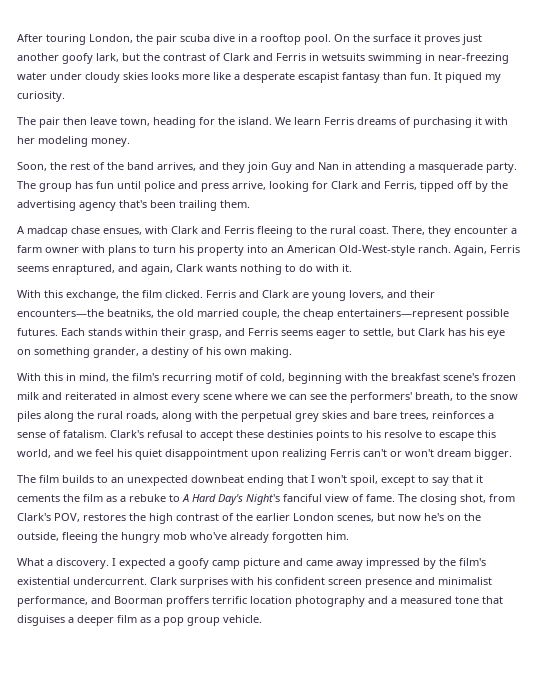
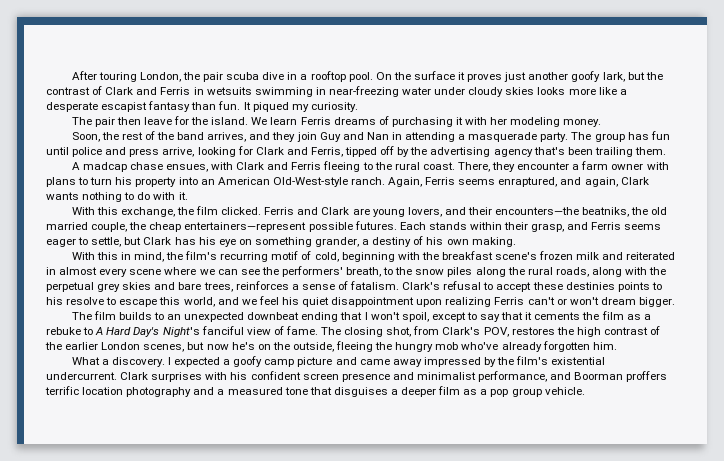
- The pair then leave town, heading for the island.
+ The pair then leave for the island.

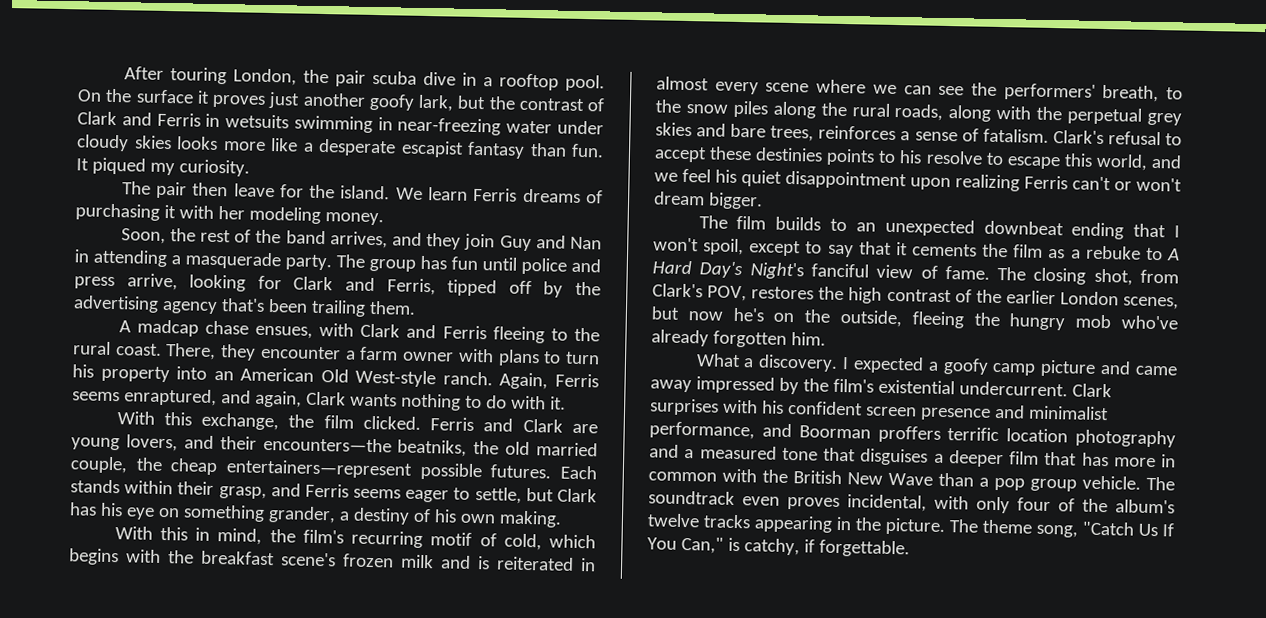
- There, they encounter a farm owner with plans to turn his property into an American Old-West-style ranch.
+ There, they encounter a farm owner with plans to turn his property into an American Old West-style ranch.
- With this in mind, the film's recurring motif of cold, beginning with the breakfast scene's frozen milk and reiterated in almost every scene where we can see the performers' breath, to the snow piles along the rural roads, along with the perpetual grey skies and bare trees, reinforces a sense of fatalism.
+ With this in mind, the film's recurring motif of cold, which begins with the breakfast scene's frozen milk and is reiterated in almost every scene where we can see the performers' breath, to the snow piles along the rural roads, along with the perpetual grey skies and bare trees, reinforces a sense of fatalism.
- Clark surprises with his confident screen presence and minimalist performance, and Boorman proffers terrific location photography and a measured tone that disguises a deeper film as a pop group vehicle.
+ Clark surprises with his confident screen presence and minimalist performance, and Boorman proffers terrific location photography and a measured tone that disguises a deeper film that has more in common with the British New Wave than a pop group vehicle. The soundtrack even proves incidental, with only four of the album's twelve tracks appearing in the picture. The theme song, "Catch Us If You Can," is catchy, if forgettable.

